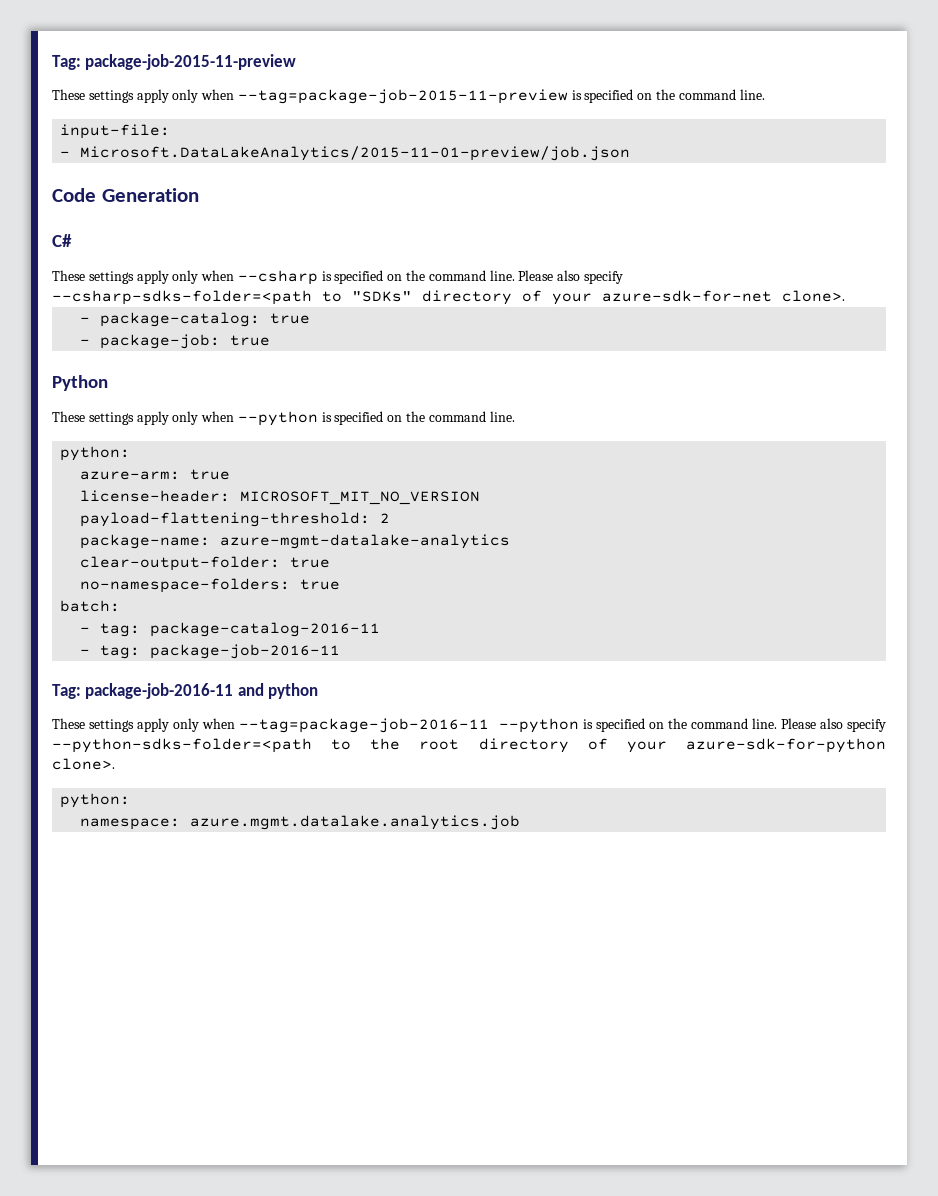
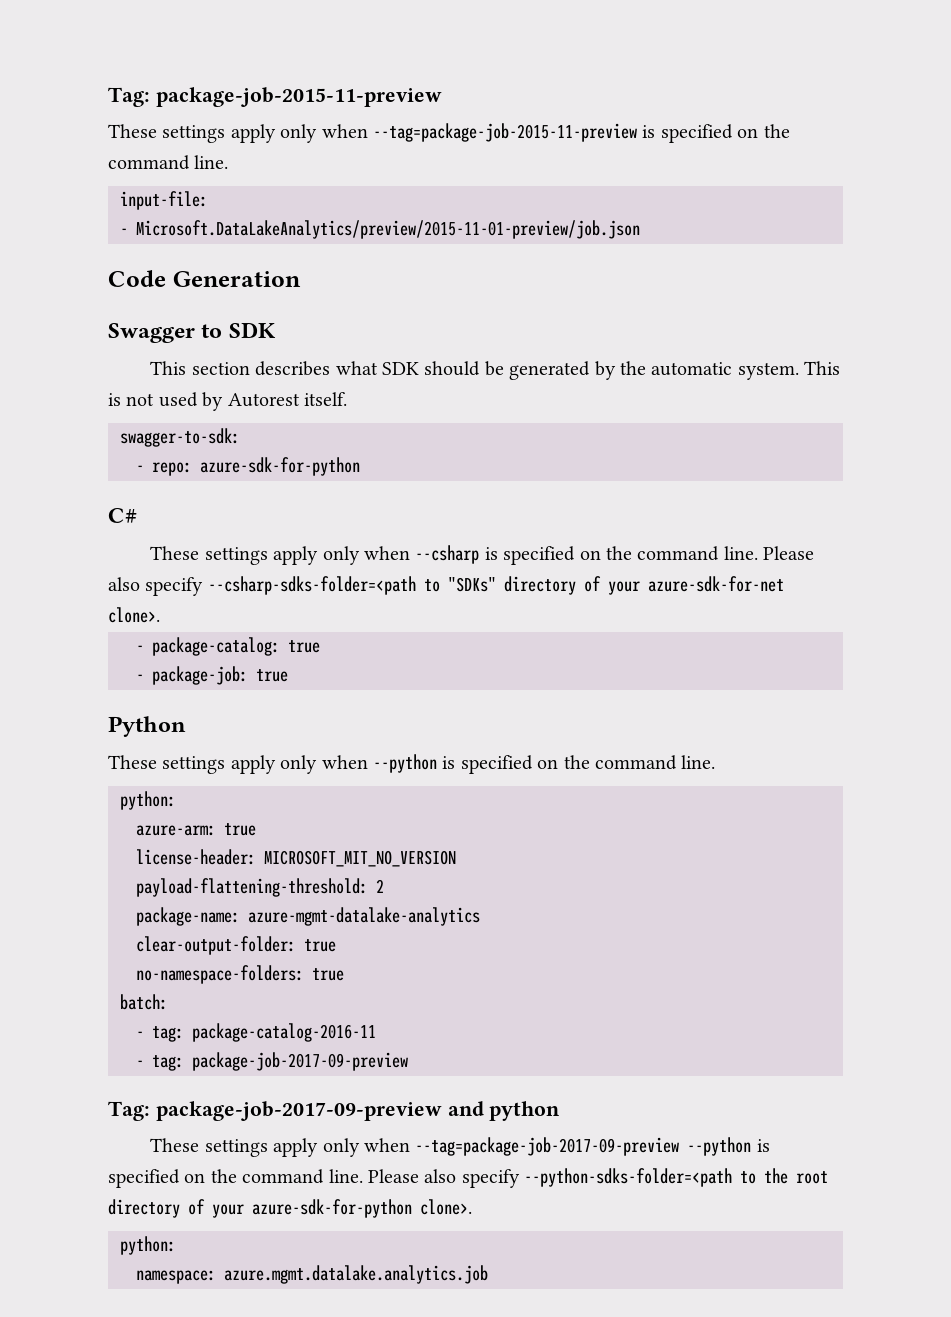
- - Microsoft.DataLakeAnalytics/2015-11-01-preview/job.json
+ - Microsoft.DataLakeAnalytics/preview/2015-11-01-preview/job.json
+ Swagger to SDK
+ This section describes what SDK should be generated by the automatic system. This is not used by Autorest itself.
+ swagger-to-sdk:
+ - repo: azure-sdk-for-python
- - tag: package-job-2016-11
- Tag: package-job-2016-11 and python
+ - tag: package-job-2017-09-preview
+ Tag: package-job-2017-09-preview and python
- These settings apply only when --tag=package-job-2016-11 --python is specified on the command line.
+ These settings apply only when --tag=package-job-2017-09-preview --python is specified on the command line.

